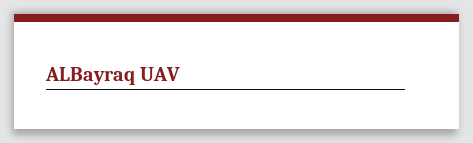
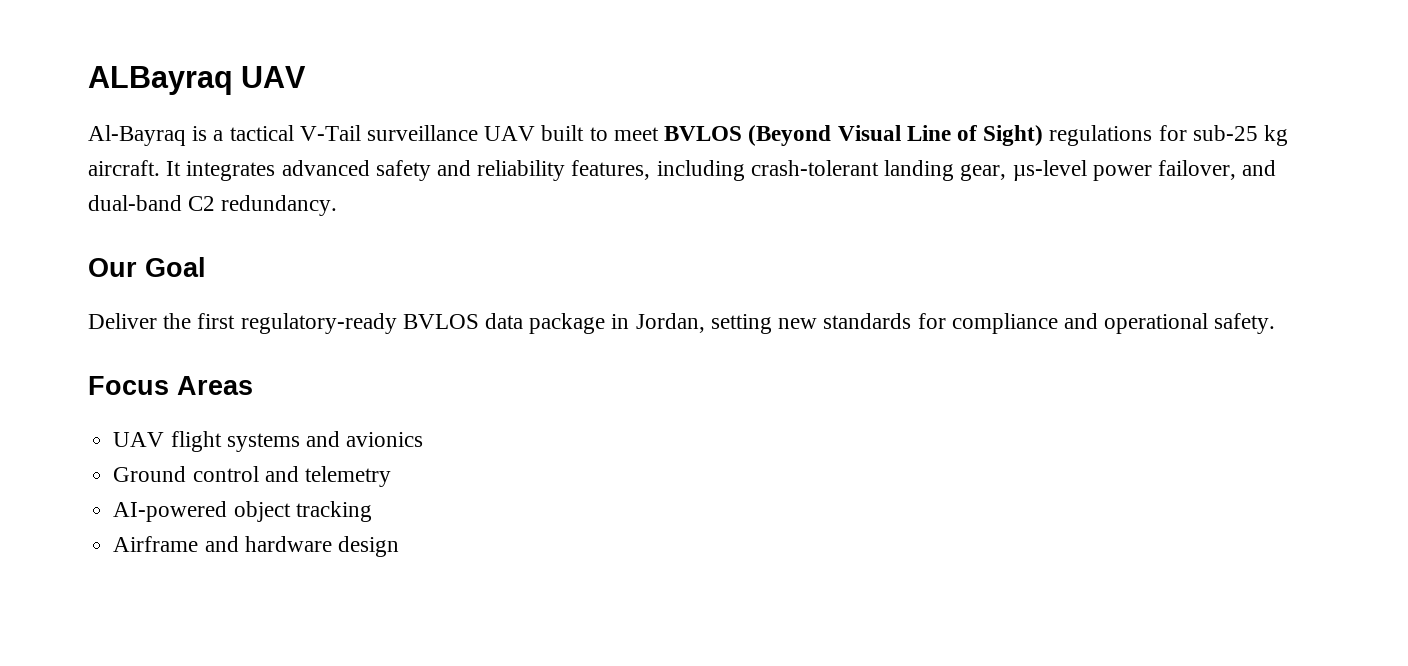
+ Al-Bayraq is a tactical V-Tail surveillance UAV built to meet BVLOS (Beyond Visual Line of Sight) regulations for sub-25 kg aircraft. It integrates advanced safety and reliability features, including crash-tolerant landing gear, µs-level power failover, and dual-band C2 redundancy.
+ Our Goal
+ Deliver the first regulatory-ready BVLOS data package in Jordan, setting new standards for compliance and operational safety.
+ Focus Areas
+ UAV flight systems and avionics
+ Ground control and telemetry
+ AI-powered object tracking
+ Airframe and hardware design

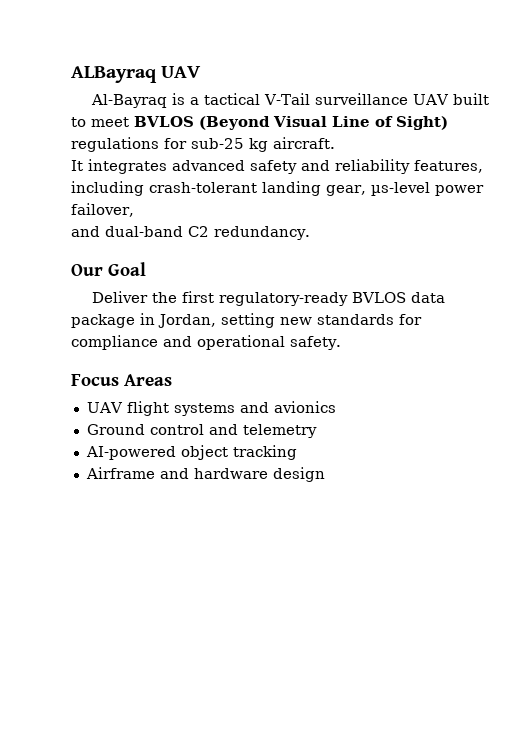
- Al-Bayraq is a tactical V-Tail surveillance UAV built to meet BVLOS (Beyond Visual Line of Sight) regulations for sub-25 kg aircraft. It integrates advanced safety and reliability features, including crash-tolerant landing gear, µs-level power failover, and dual-band C2 redundancy.
+ Al-Bayraq is a tactical V-Tail surveillance UAV built to meet BVLOS (Beyond Visual Line of Sight) regulations for sub-25 kg aircraft.
+ It integrates advanced safety and reliability features, including crash-tolerant landing gear, µs-level power failover,
+ and dual-band C2 redundancy.

